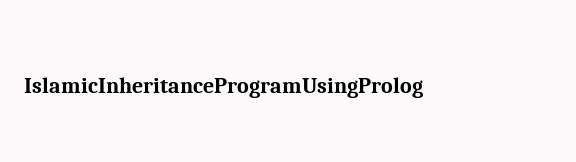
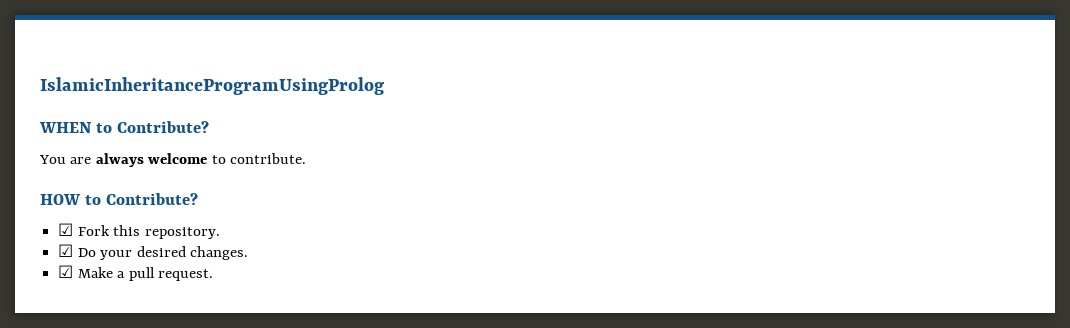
+ WHEN to Contribute?
+ You are always welcome to contribute.
+ HOW to Contribute?
+ ☑ Fork this repository.
+ ☑ Do your desired changes.
+ ☑ Make a pull request.

